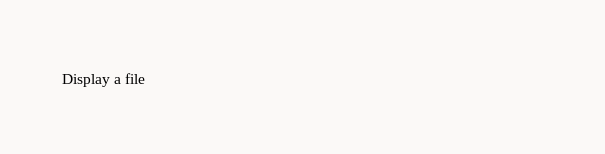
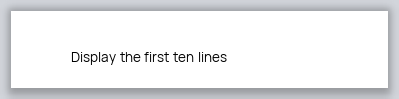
- Display a file
+ Display the first ten lines

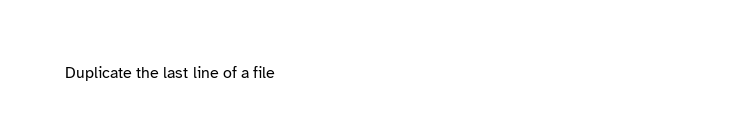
- Display the first ten lines
+ Duplicate the last line of a file

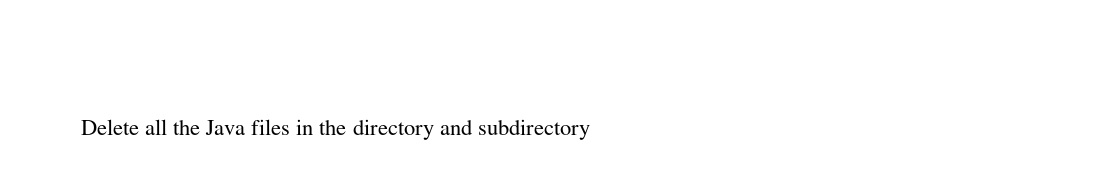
- Duplicate the last line of a file
+ Delete all the Java files in the directory and subdirectory

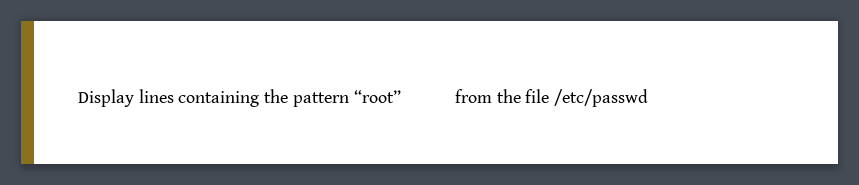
- Delete all the Java files in the directory and subdirectory
+ Display lines containing the pattern “root” from the file /etc/passwd

